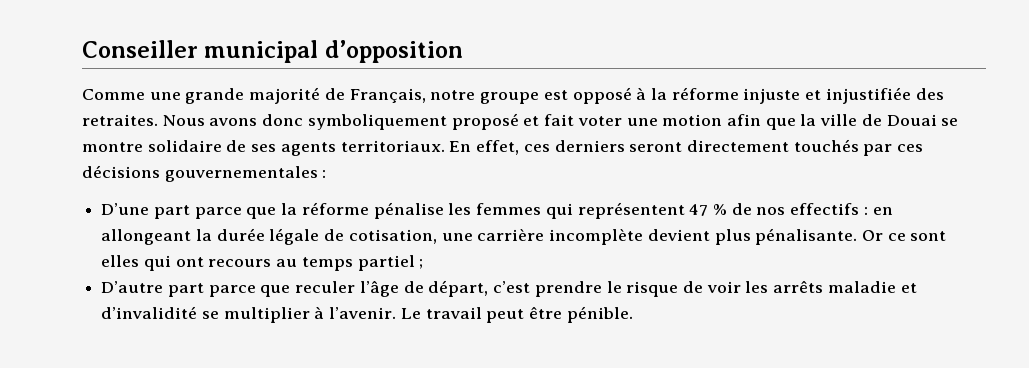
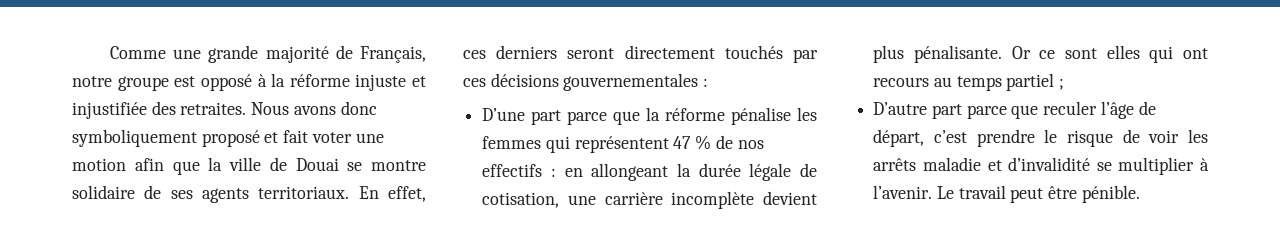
- Conseiller municipal d’opposition

